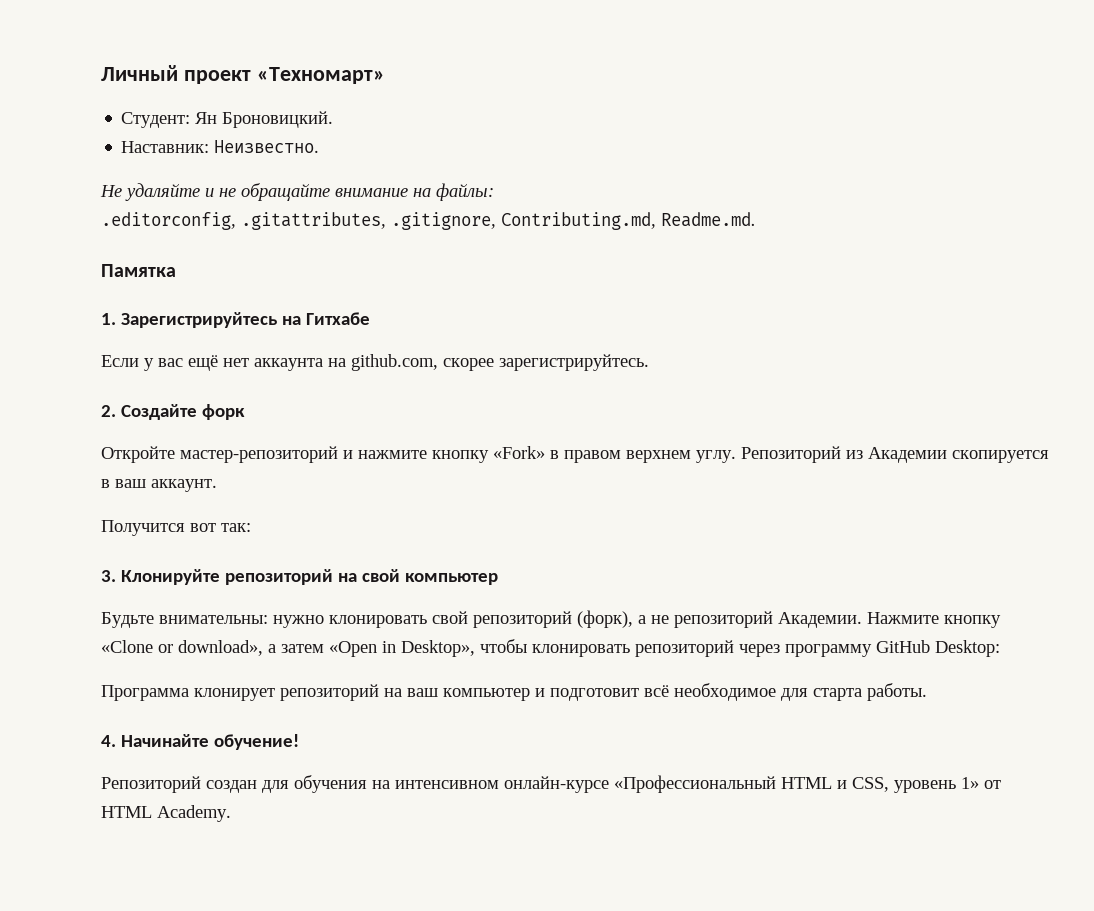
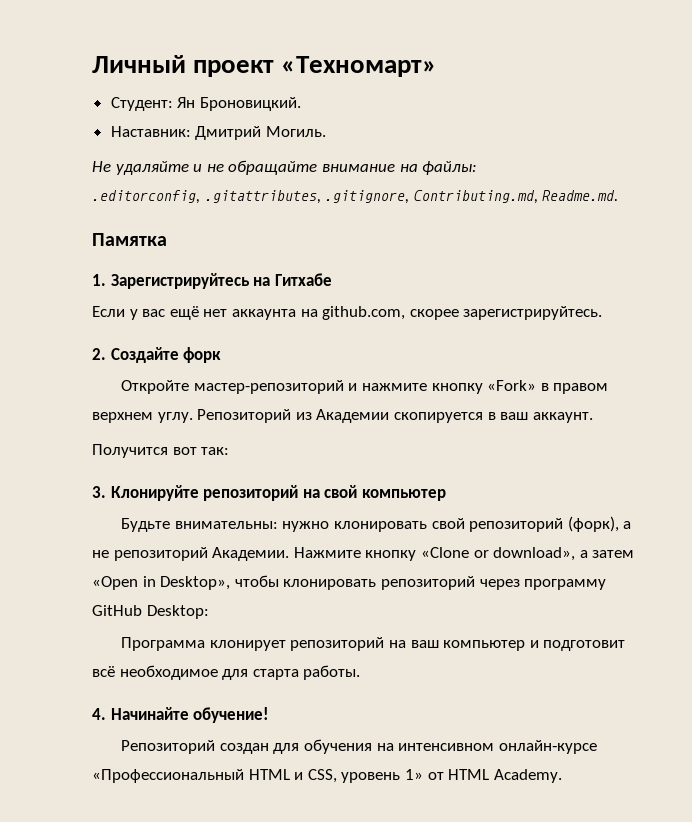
- Наставник: Неизвестно.
+ Наставник: Дмитрий Могиль.

